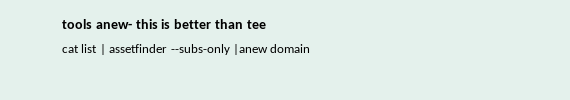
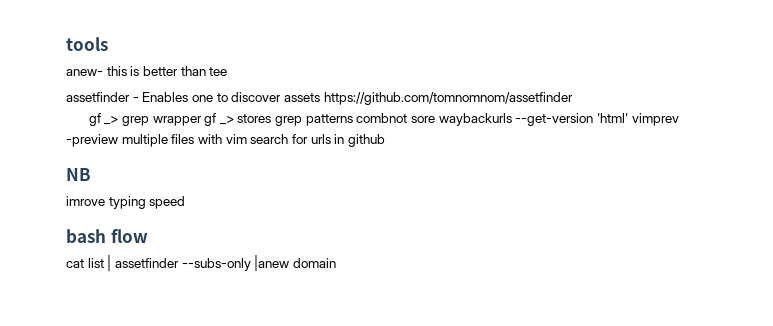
- tools anew- this is better than tee
+ tools
+ anew- this is better than tee
+ assetfinder - Enables one to discover assets https://github.com/tomnomnom/assetfinder
+ gf _> grep wrapper gf _> stores grep patterns combnot sore waybackurls --get-version 'html' vimprev -preview multiple files with vim search for urls in github
+ NB
+ imrove typing speed
+ bash flow

